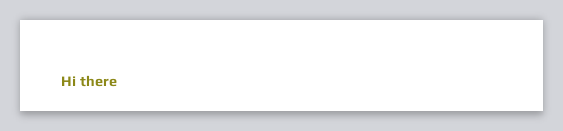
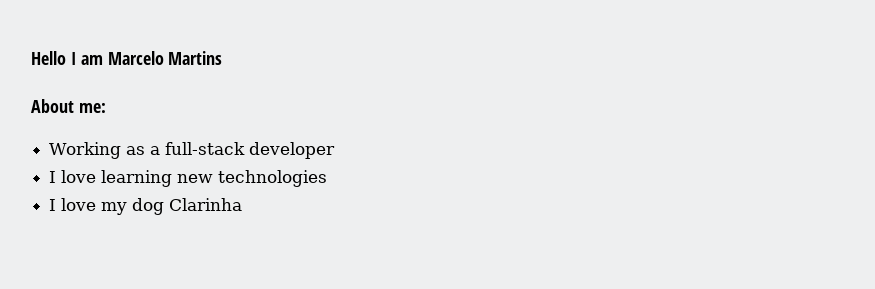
- Hi there
+ Hello I am Marcelo Martins
+ About me:
+ Working as a full-stack developer
+ I love learning new technologies
+ I love my dog Clarinha

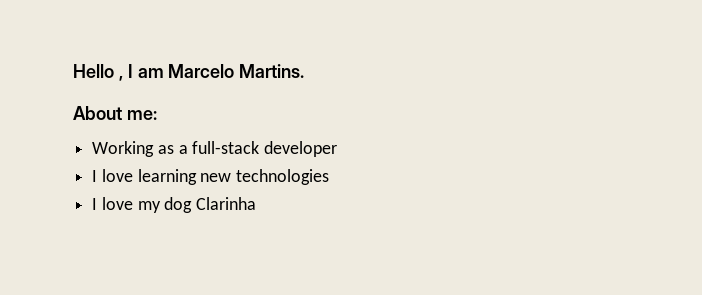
- Hello I am Marcelo Martins
+ Hello , I am Marcelo Martins.

